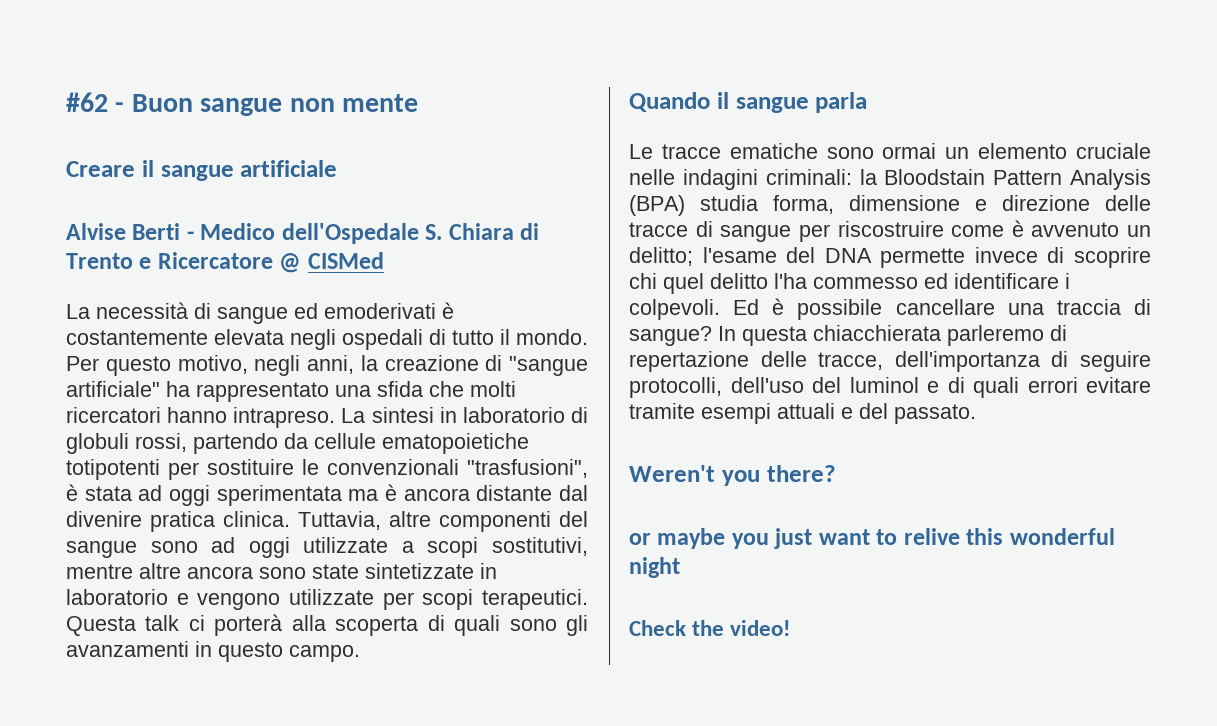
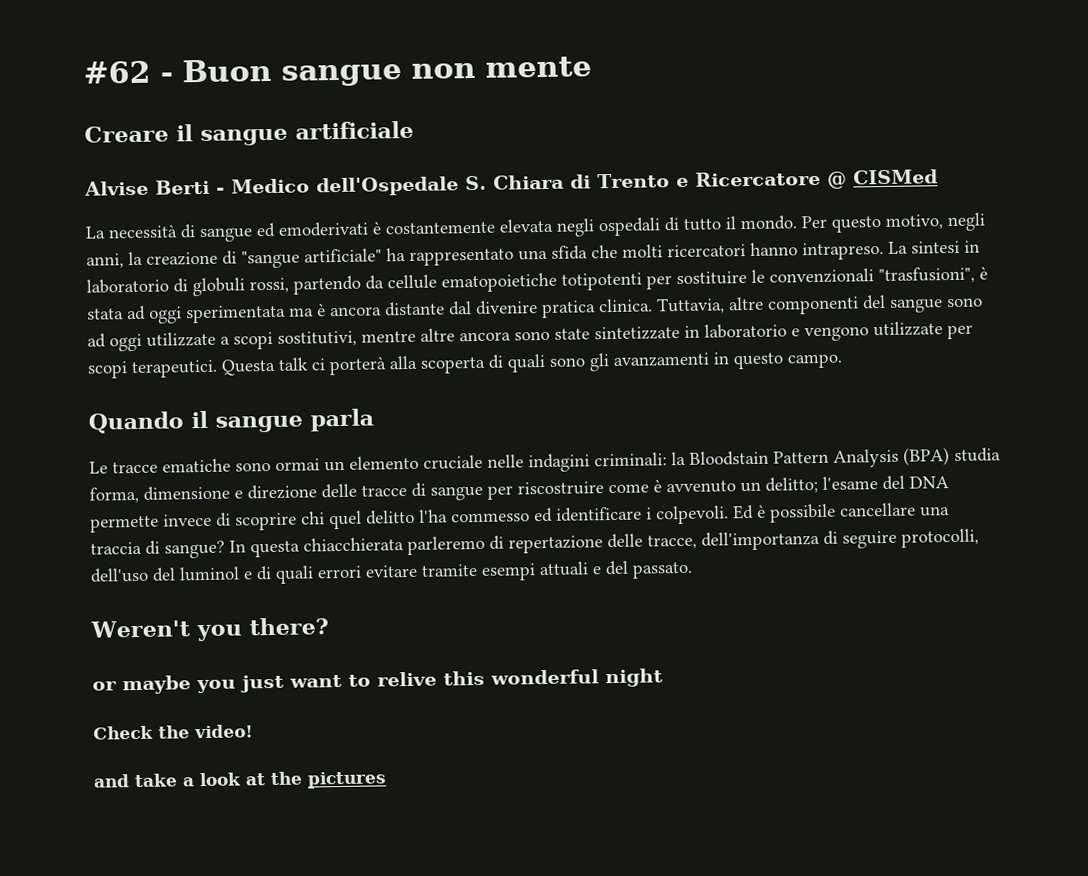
+ and take a look at the pictures

